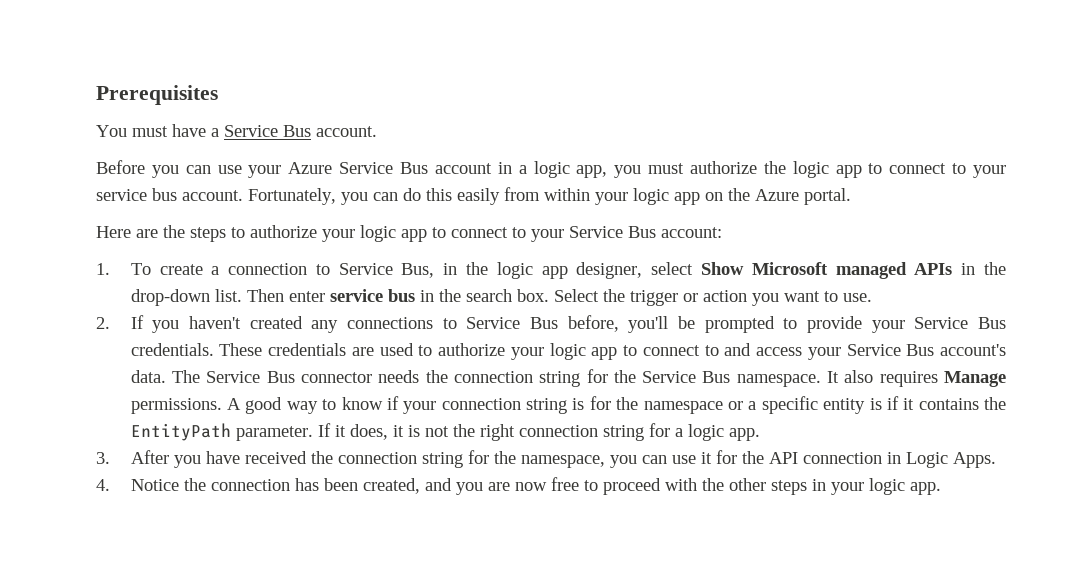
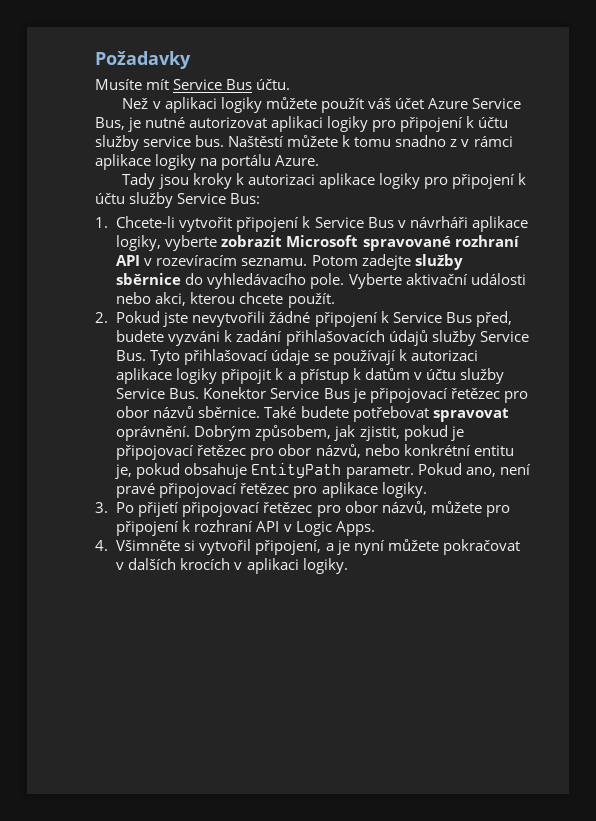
- Prerequisites
- You must have a Service Bus account.
- Before you can use your Azure Service Bus account in a logic app, you must authorize the logic app to connect to your service bus account. Fortunately, you can do this easily from within your logic app on the Azure portal.
- Here are the steps to authorize your logic app to connect to your Service Bus account:
- 1. To create a connection to Service Bus, in the logic app designer, select Show Microsoft managed APIs in the drop-down list. Then enter service bus in the search box. Select the trigger or action you want to use.
- 2. If you haven't created any connections to Service Bus before, you'll be prompted to provide your Service Bus credentials. These credentials are used to authorize your logic app to connect to and access your Service Bus account's data. The Service Bus connector needs the connection string for the Service Bus namespace. It also requires Manage permissions. A good way to know if your connection string is for the namespace or a specific entity is if it contains the EntityPath parameter. If it does, it is not the right connection string for a logic app.
- 3. After you have received the connection string for the namespace, you can use it for the API connection in Logic Apps.
- 4. Notice the connection has been created, and you are now free to proceed with the other steps in your logic app.
+ Požadavky
+ Musíte mít Service Bus účtu.
+ Než v aplikaci logiky můžete použít váš účet Azure Service Bus, je nutné autorizovat aplikaci logiky pro připojení k účtu služby service bus. Naštěstí můžete k tomu snadno z v rámci aplikace logiky na portálu Azure.
+ Tady jsou kroky k autorizaci aplikace logiky pro připojení k účtu služby Service Bus:
+ 1. Chcete-li vytvořit připojení k Service Bus v návrháři aplikace logiky, vyberte zobrazit Microsoft spravované rozhraní API v rozevíracím seznamu. Potom zadejte služby sběrnice do vyhledávacího pole. Vyberte aktivační události nebo akci, kterou chcete použít.
+ 2. Pokud jste nevytvořili žádné připojení k Service Bus před, budete vyzváni k zadání přihlašovacích údajů služby Service Bus. Tyto přihlašovací údaje se používají k autorizaci aplikace logiky připojit k a přístup k datům v účtu služby Service Bus. Konektor Service Bus je připojovací řetězec pro obor názvů sběrnice. Také budete potřebovat spravovat oprávnění. Dobrým způsobem, jak zjistit, pokud je připojovací řetězec pro obor názvů, nebo konkrétní entitu je, pokud obsahuje EntityPath parametr. Pokud ano, není pravé připojovací řetězec pro aplikace logiky.
+ 3. Po přijetí připojovací řetězec pro obor názvů, můžete pro připojení k rozhraní API v Logic Apps.
+ 4. Všimněte si vytvořil připojení, a je nyní můžete pokračovat v dalších krocích v aplikaci logiky.

